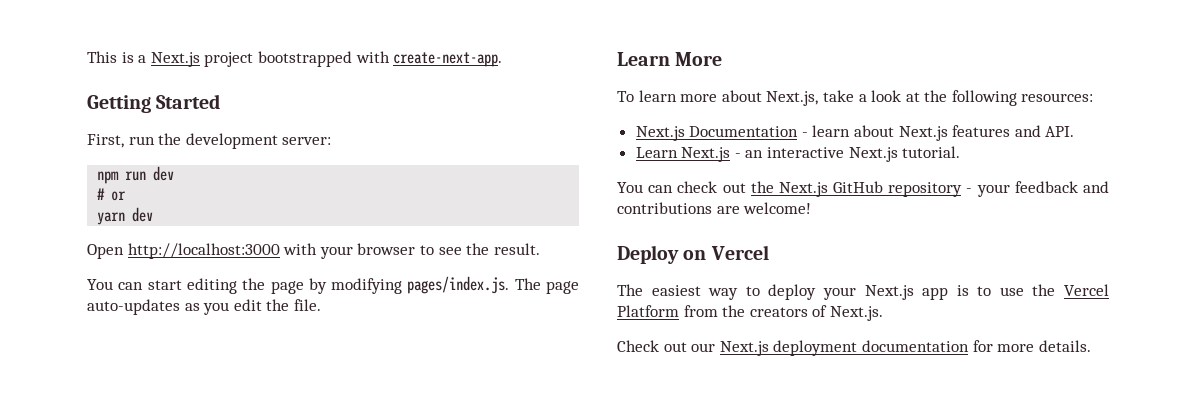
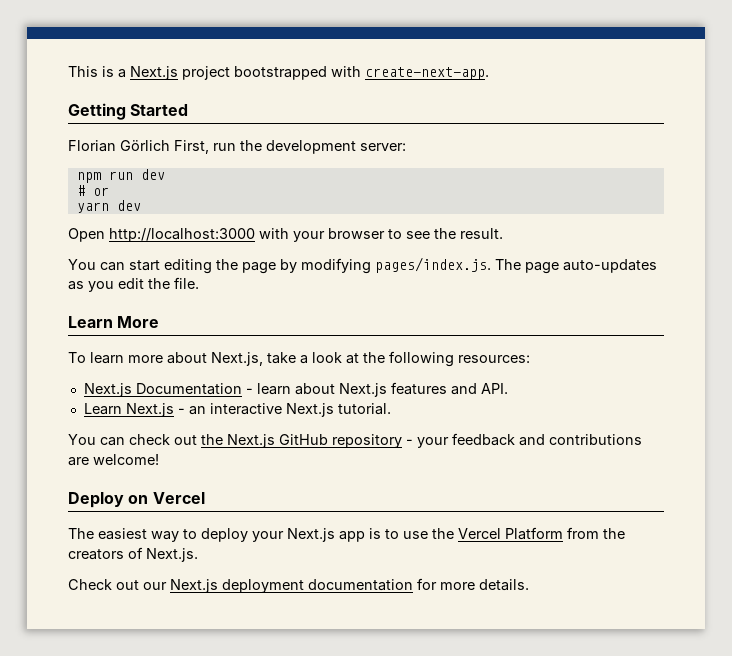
- First, run the development server:
+ Florian Görlich First, run the development server:

